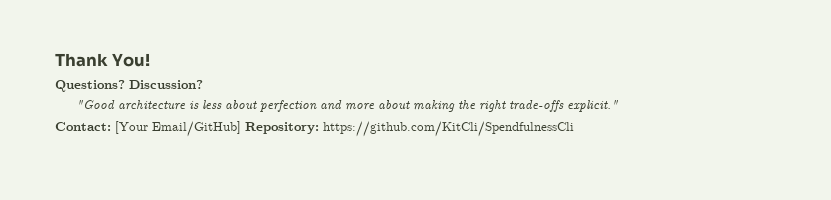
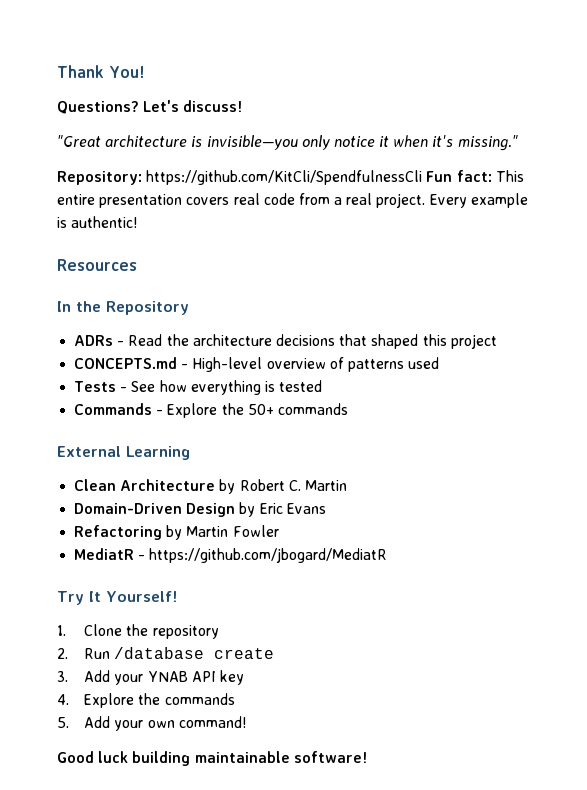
- Discussion?
- "Good architecture is less about perfection and more about making the right trade-offs explicit."
- Contact: [Your Email/GitHub] Repository: https://github.com/KitCli/SpendfulnessCli
+ Let's discuss!
+ "Great architecture is invisible—you only notice it when it's missing."
+ Repository: https://github.com/KitCli/SpendfulnessCli Fun fact: This entire presentation covers real code from a real project. Every example is authentic!
+ Resources
+ In the Repository
+ ADRs - Read the architecture decisions that shaped this project
+ CONCEPTS.md - High-level overview of patterns used
+ Tests - See how everything is tested
+ Commands - Explore the 50+ commands
+ External Learning
+ Clean Architecture by Robert C. Martin
+ Domain-Driven Design by Eric Evans
+ Refactoring by Martin Fowler
+ MediatR - https://github.com/jbogard/MediatR
+ Try It Yourself!
+ 1. Clone the repository
+ 2. Run /database create
+ 3. Add your YNAB API key
+ 4. Explore the commands
+ 5. Add your own command!
+ Good luck building maintainable software!

